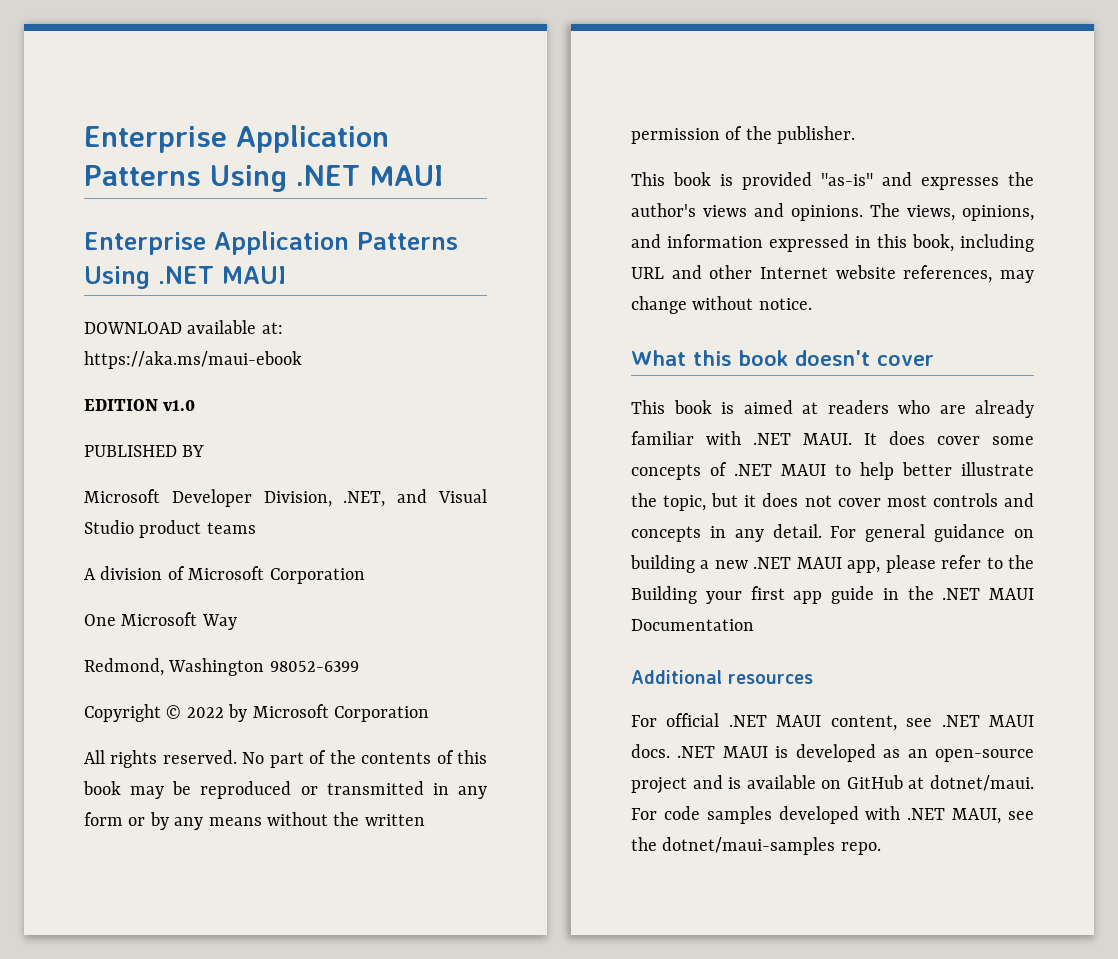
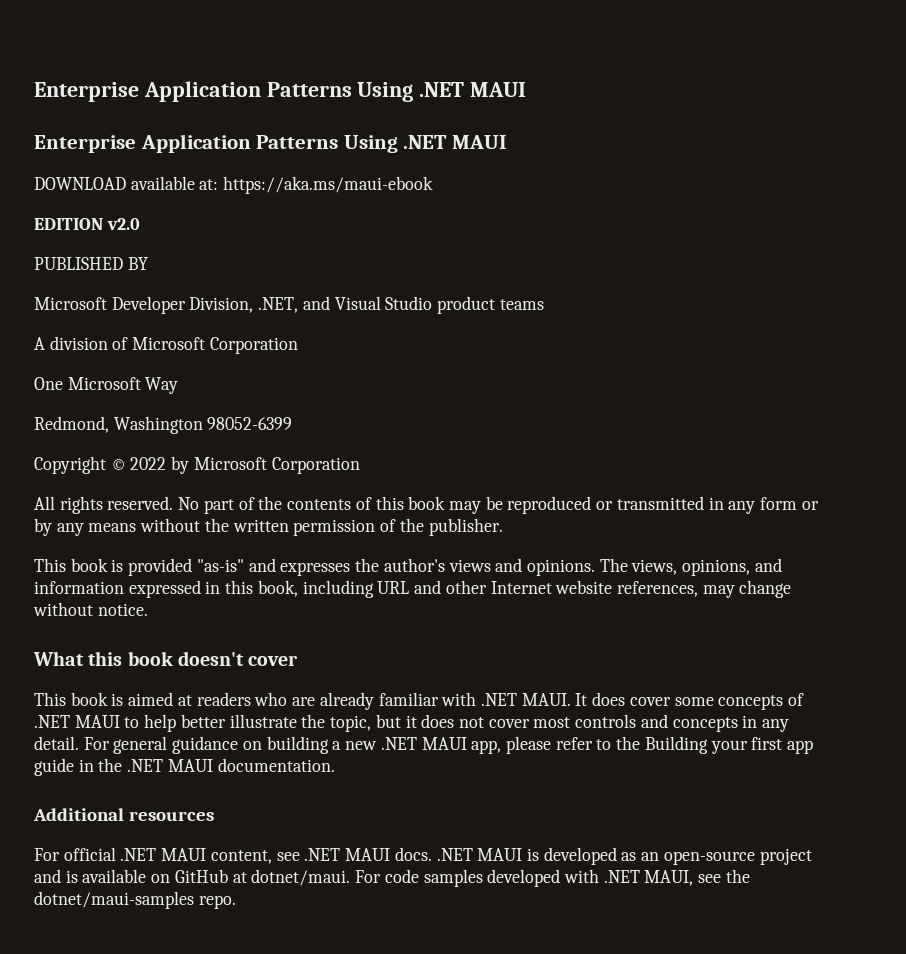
- EDITION v1.0
+ EDITION v2.0
- For general guidance on building a new .NET MAUI app, please refer to the Building your first app guide in the .NET MAUI Documentation
+ For general guidance on building a new .NET MAUI app, please refer to the Building your first app guide in the .NET MAUI documentation.

